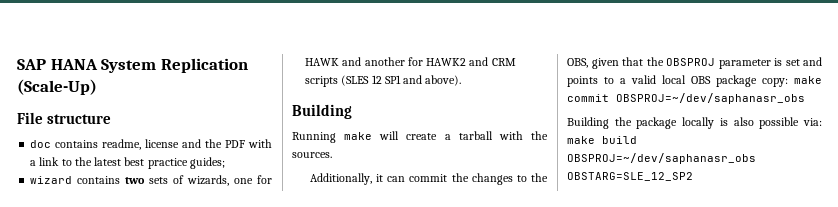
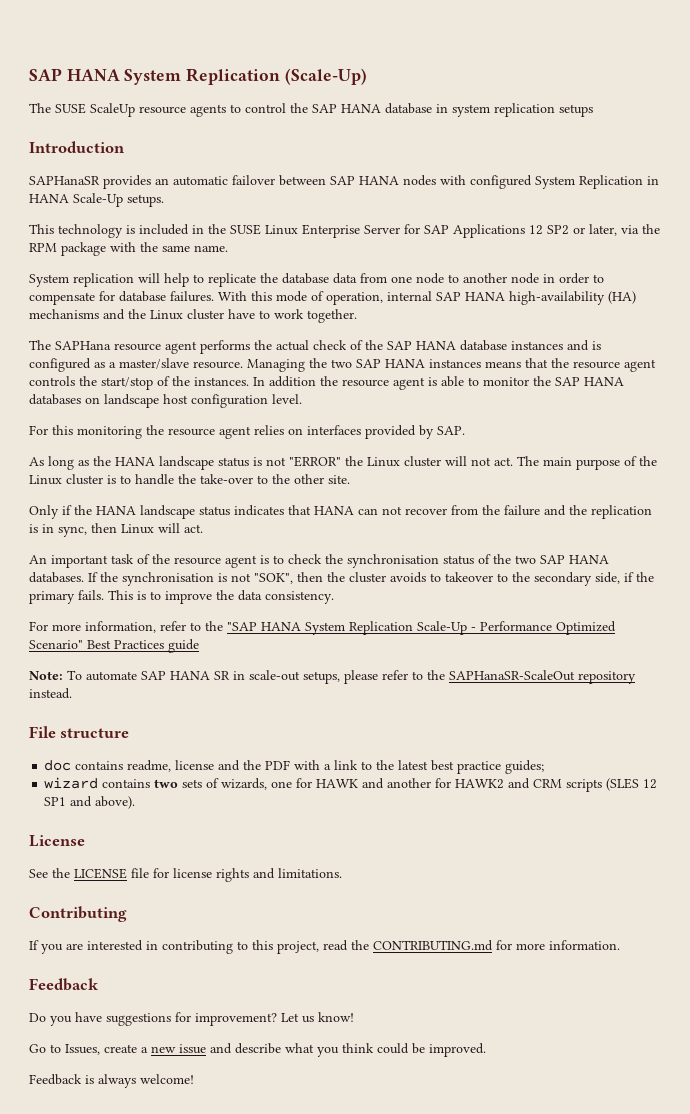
+ The SUSE ScaleUp resource agents to control the SAP HANA database in system replication setups
+ Introduction
+ SAPHanaSR provides an automatic failover between SAP HANA nodes with configured System Replication in HANA Scale-Up setups.
+ This technology is included in the SUSE Linux Enterprise Server for SAP Applications 12 SP2 or later, via the RPM package with the same name.
+ System replication will help to replicate the database data from one node to another node in order to compensate for database failures. With this mode of operation, internal SAP HANA high-availability (HA) mechanisms and the Linux cluster have to work together.
+ The SAPHana resource agent performs the actual check of the SAP HANA database instances and is configured as a master/slave resource. Managing the two SAP HANA instances means that the resource agent controls the start/stop of the instances. In addition the resource agent is able to monitor the SAP HANA databases on landscape host configuration level.
+ For this monitoring the resource agent relies on interfaces provided by SAP.
+ As long as the HANA landscape status is not "ERROR" the Linux cluster will not act. The main purpose of the Linux cluster is to handle the take-over to the other site.
+ Only if the HANA landscape status indicates that HANA can not recover from the failure and the replication is in sync, then Linux will act.
+ An important task of the resource agent is to check the synchronisation status of the two SAP HANA databases. If the synchronisation is not "SOK", then the cluster avoids to takeover to the secondary side, if the primary fails. This is to improve the data consistency.
+ For more information, refer to the "SAP HANA System Replication Scale-Up - Performance Optimized Scenario" Best Practices guide
+ Note: To automate SAP HANA SR in scale-out setups, please refer to the SAPHanaSR-ScaleOut repository instead.
  wizard contains two sets of wizards, one for HAWK and another for HAWK2 and CRM scripts (SLES 12 SP1 and above).
- Building
- Running make will create a tarball with the sources.
- Additionally, it can commit the changes to the OBS, given that the OBSPROJ parameter is set and points to a valid local OBS package copy: make commit OBSPROJ=~/dev/saphanasr_obs
- Building the package locally is also possible via: make build OBSPROJ=~/dev/saphanasr_obs OBSTARG=SLE_12_SP2
+ License
+ See the LICENSE file for license rights and limitations.
+ Contributing
+ If you are interested in contributing to this project, read the CONTRIBUTING.md for more information.
+ Feedback
+ Do you have suggestions for improvement? Let us know!
+ Go to Issues, create a new issue and describe what you think could be improved.
+ Feedback is always welcome!

